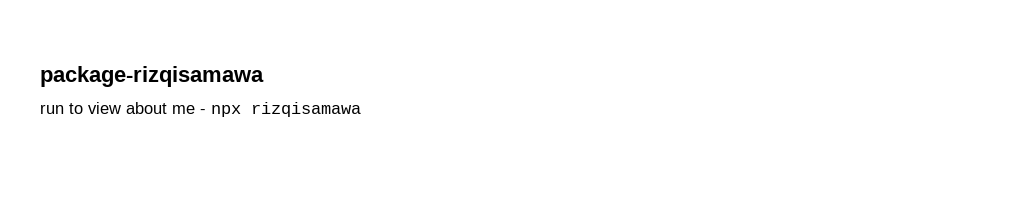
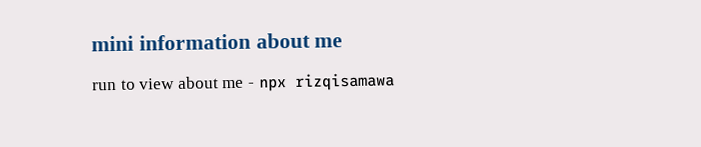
- package-rizqisamawa
+ mini information about me

